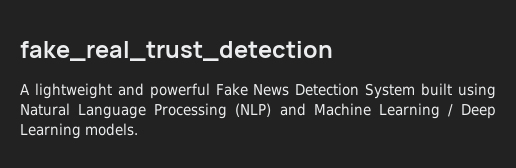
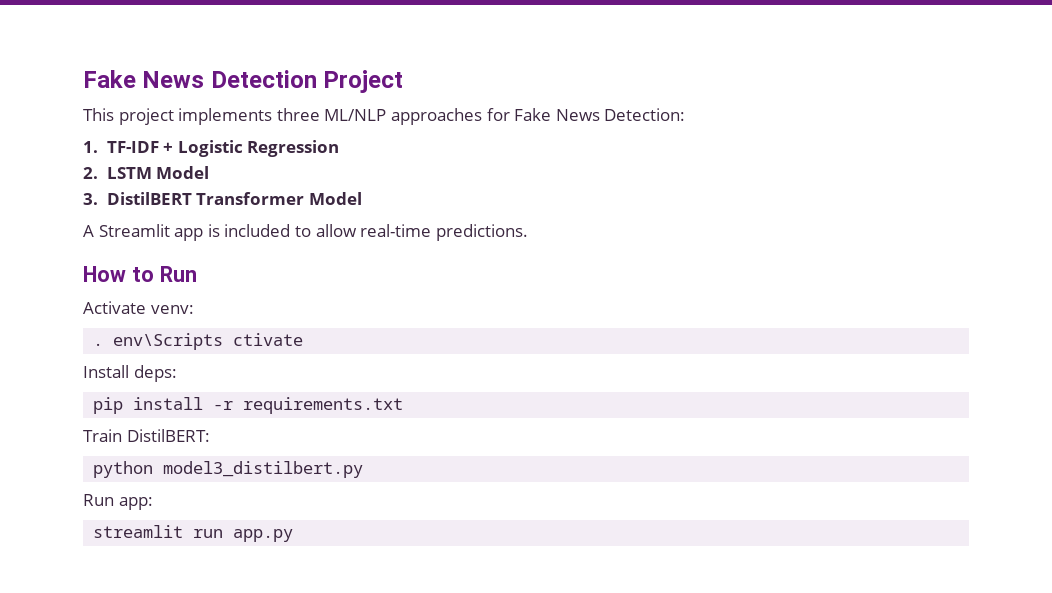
- fake_real_trust_detection
- A lightweight and powerful Fake News Detection System built using Natural Language Processing (NLP) and Machine Learning / Deep Learning models.
+ Fake News Detection Project
+ This project implements three ML/NLP approaches for Fake News Detection:
+ 1. TF-IDF + Logistic Regression
+ 2. LSTM Model
+ 3. DistilBERT Transformer Model
+ A Streamlit app is included to allow real-time predictions.
+ How to Run
+ Activate venv:
+ . env\Scripts ctivate
+ Install deps:
+ pip install -r requirements.txt
+ Train DistilBERT:
+ python model3_distilbert.py
+ Run app:
+ streamlit run app.py

